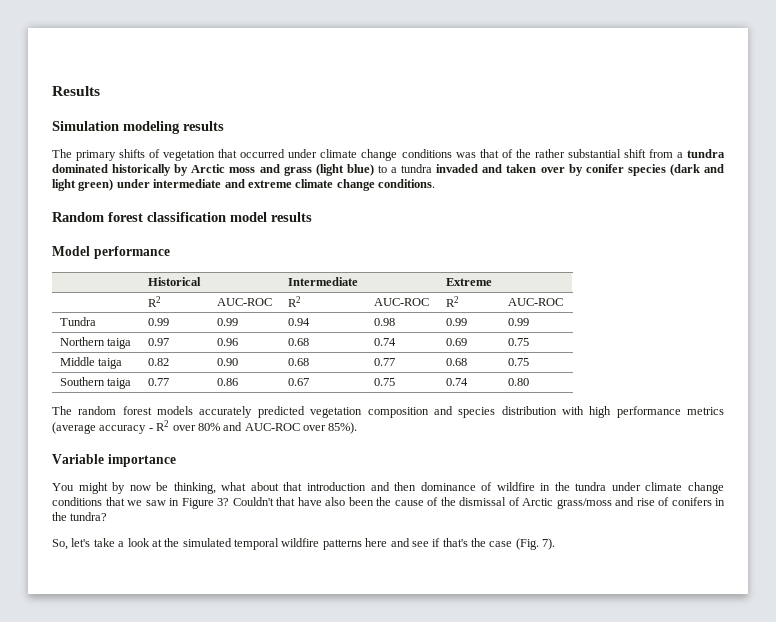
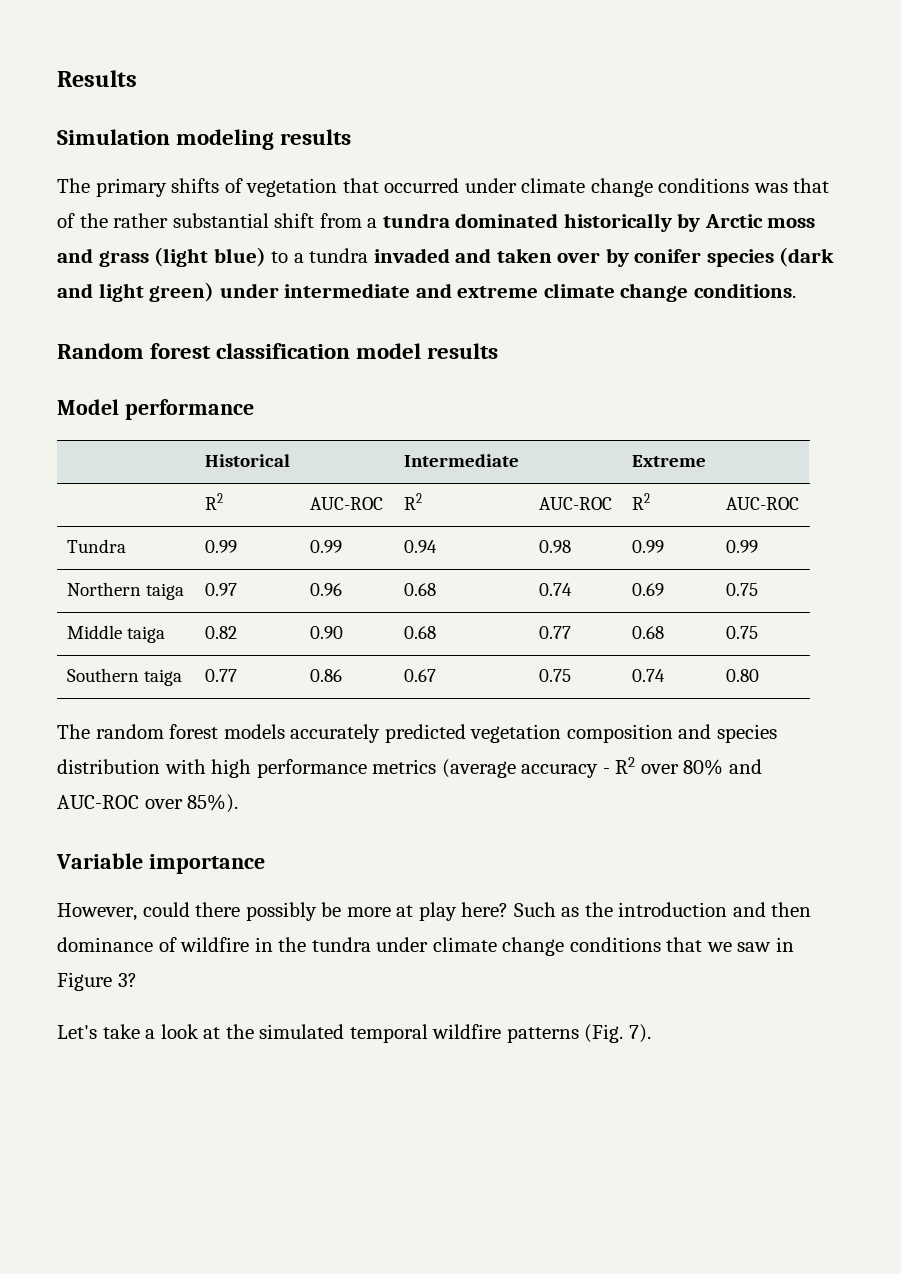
- You might by now be thinking, what about that introduction and then dominance of wildfire in the tundra under climate change conditions that we saw in Figure 3? Couldn't that have also been the cause of the dismissal of Arctic grass/moss and rise of conifers in the tundra?
- So, let's take a look at the simulated temporal wildfire patterns here and see if that's the case (Fig. 7).
+ However, could there possibly be more at play here? Such as the introduction and then dominance of wildfire in the tundra under climate change conditions that we saw in Figure 3?
+ Let's take a look at the simulated temporal wildfire patterns (Fig. 7).

